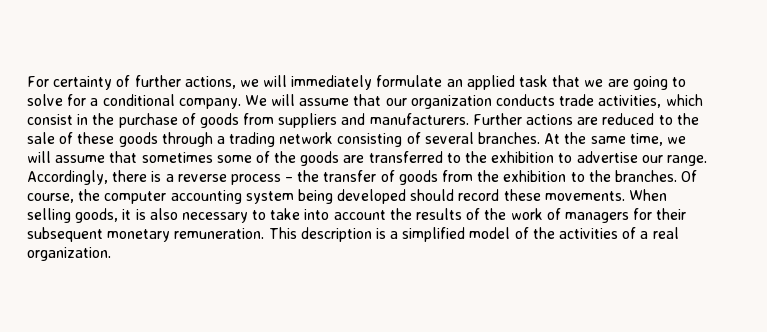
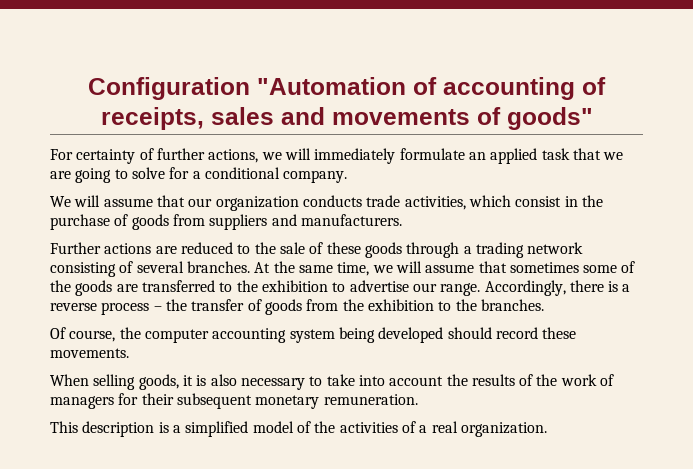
+ Configuration "Automation of accounting of receipts, sales and movements of goods"
- For certainty of further actions, we will immediately formulate an applied task that we are going to solve for a conditional company. We will assume that our organization conducts trade activities, which consist in the purchase of goods from suppliers and manufacturers. Further actions are reduced to the sale of these goods through a trading network consisting of several branches.
+ For certainty of further actions, we will immediately formulate an applied task that we are going to solve for a conditional company.
+ We will assume that our organization conducts trade activities, which consist in the purchase of goods from suppliers and manufacturers.
+ Further actions are reduced to the sale of these goods through a trading network consisting of several branches.
- Accordingly, there is a reverse process – the transfer of goods from the exhibition to the branches. Of course, the computer accounting system being developed should record these movements. When selling goods, it is also necessary to take into account the results of the work of managers for their subsequent monetary remuneration. This description is a simplified model of the activities of a real organization.
+ Accordingly, there is a reverse process – the transfer of goods from the exhibition to the branches.
+ Of course, the computer accounting system being developed should record these movements.
+ When selling goods, it is also necessary to take into account the results of the work of managers for their subsequent monetary remuneration.
+ This description is a simplified model of the activities of a real organization.

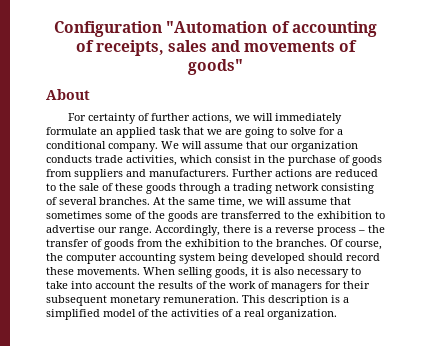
+ About
- For certainty of further actions, we will immediately formulate an applied task that we are going to solve for a conditional company.
- We will assume that our organization conducts trade activities, which consist in the purchase of goods from suppliers and manufacturers.
- Further actions are reduced to the sale of these goods through a trading network consisting of several branches.
+ For certainty of further actions, we will immediately formulate an applied task that we are going to solve for a conditional company. We will assume that our organization conducts trade activities, which consist in the purchase of goods from suppliers and manufacturers. Further actions are reduced to the sale of these goods through a trading network consisting of several branches.
- Accordingly, there is a reverse process – the transfer of goods from the exhibition to the branches.
- Of course, the computer accounting system being developed should record these movements.
- When selling goods, it is also necessary to take into account the results of the work of managers for their subsequent monetary remuneration.
- This description is a simplified model of the activities of a real organization.
+ Accordingly, there is a reverse process – the transfer of goods from the exhibition to the branches. Of course, the computer accounting system being developed should record these movements. When selling goods, it is also necessary to take into account the results of the work of managers for their subsequent monetary remuneration. This description is a simplified model of the activities of a real organization.

